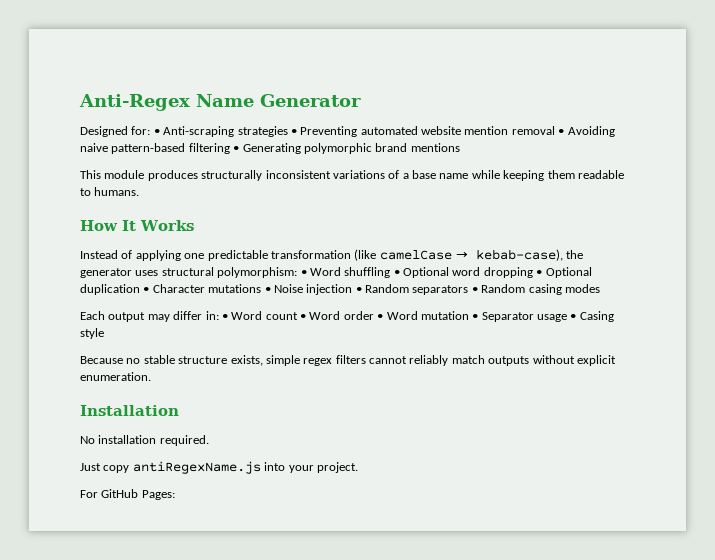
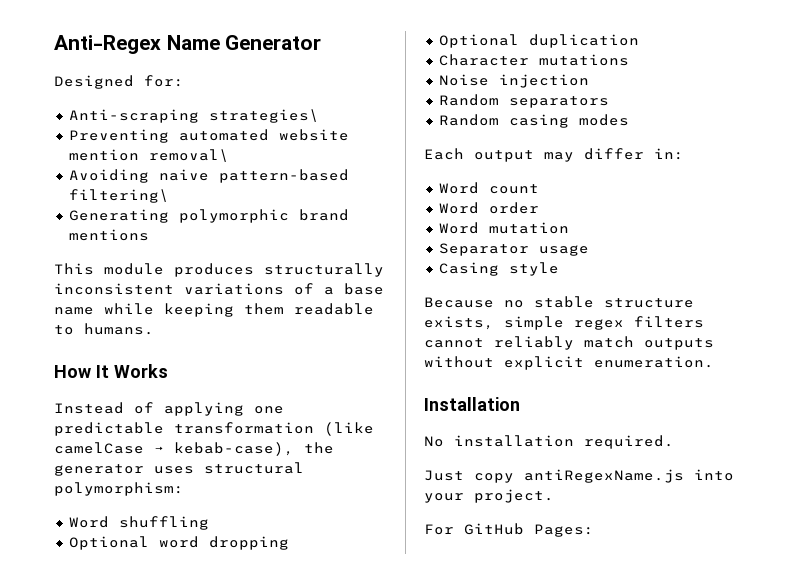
- Designed for: • Anti-scraping strategies • Preventing automated website mention removal • Avoiding naive pattern-based filtering • Generating polymorphic brand mentions
+ Designed for:
+ Anti-scraping strategies\
+ Preventing automated website mention removal\
+ Avoiding naive pattern-based filtering\
+ Generating polymorphic brand mentions
- Instead of applying one predictable transformation (like camelCase → kebab-case), the generator uses structural polymorphism: • Word shuffling • Optional word dropping • Optional duplication • Character mutations • Noise injection • Random separators • Random casing modes
+ Instead of applying one predictable transformation (like camelCase → kebab-case), the generator uses structural polymorphism:
+ Word shuffling
+ Optional word dropping
+ Optional duplication
+ Character mutations
+ Noise injection
+ Random separators
+ Random casing modes
- Each output may differ in: • Word count • Word order • Word mutation • Separator usage • Casing style
+ Each output may differ in:
+ Word count
+ Word order
+ Word mutation
+ Separator usage
+ Casing style

